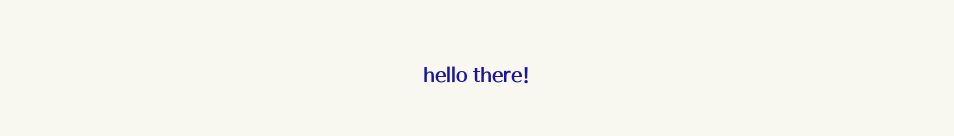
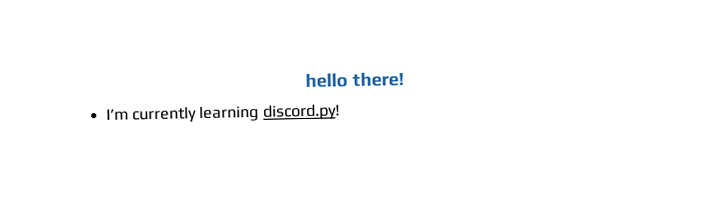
+ I’m currently learning discord.py!

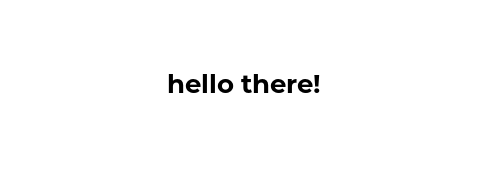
- I’m currently learning discord.py!

